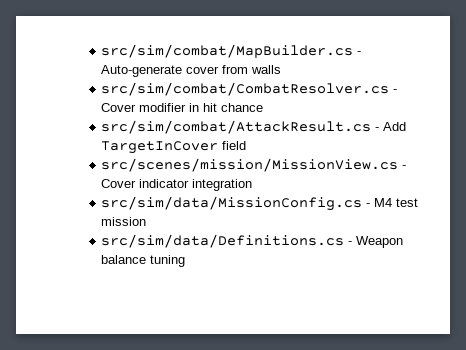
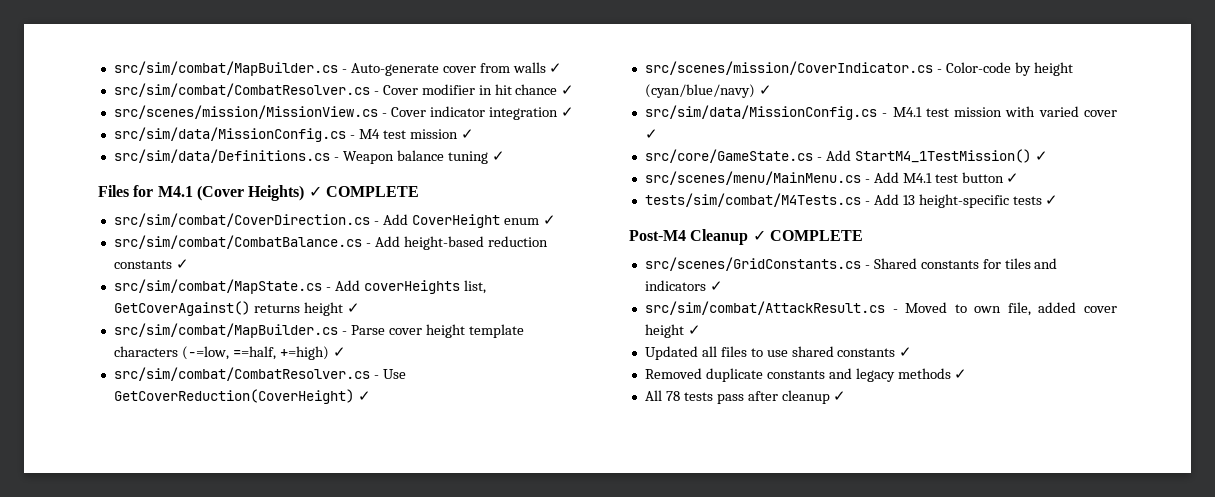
- src/sim/combat/MapBuilder.cs - Auto-generate cover from walls
+ src/sim/combat/MapBuilder.cs - Auto-generate cover from walls ✓
- src/sim/combat/CombatResolver.cs - Cover modifier in hit chance
- src/sim/combat/AttackResult.cs - Add TargetInCover field
+ src/sim/combat/CombatResolver.cs - Cover modifier in hit chance ✓
- src/scenes/mission/MissionView.cs - Cover indicator integration
+ src/scenes/mission/MissionView.cs - Cover indicator integration ✓
- src/sim/data/MissionConfig.cs - M4 test mission
+ src/sim/data/MissionConfig.cs - M4 test mission ✓
- src/sim/data/Definitions.cs - Weapon balance tuning
+ src/sim/data/Definitions.cs - Weapon balance tuning ✓
+ Files for M4.1 (Cover Heights) ✓ COMPLETE
+ src/sim/combat/CoverDirection.cs - Add CoverHeight enum ✓
+ src/sim/combat/CombatBalance.cs - Add height-based reduction constants ✓
+ src/sim/combat/MapState.cs - Add coverHeights list, GetCoverAgainst() returns height ✓
+ src/sim/combat/MapBuilder.cs - Parse cover height template characters (-=low, ==half, +=high) ✓
+ src/sim/combat/CombatResolver.cs - Use GetCoverReduction(CoverHeight) ✓
+ src/scenes/mission/CoverIndicator.cs - Color-code by height (cyan/blue/navy) ✓
+ src/sim/data/MissionConfig.cs - M4.1 test mission with varied cover ✓
+ src/core/GameState.cs - Add StartM4_1TestMission() ✓
+ src/scenes/menu/MainMenu.cs - Add M4.1 test button ✓
+ tests/sim/combat/M4Tests.cs - Add 13 height-specific tests ✓
+ Post-M4 Cleanup ✓ COMPLETE
+ src/scenes/GridConstants.cs - Shared constants for tiles and indicators ✓
+ src/sim/combat/AttackResult.cs - Moved to own file, added cover height ✓
+ Updated all files to use shared constants ✓
+ Removed duplicate constants and legacy methods ✓
+ All 78 tests pass after cleanup ✓

